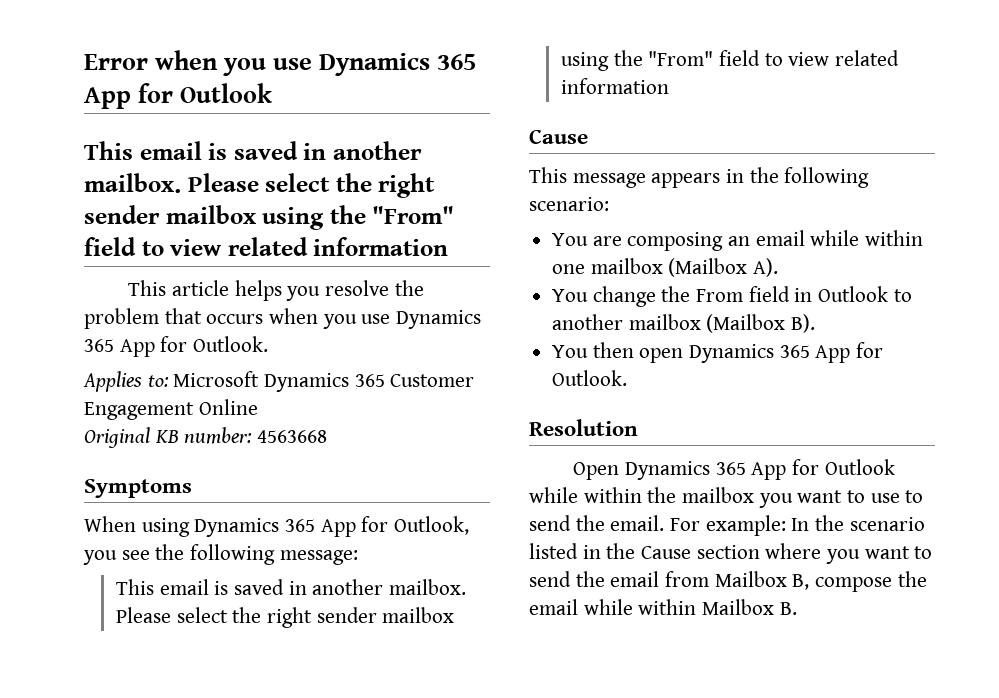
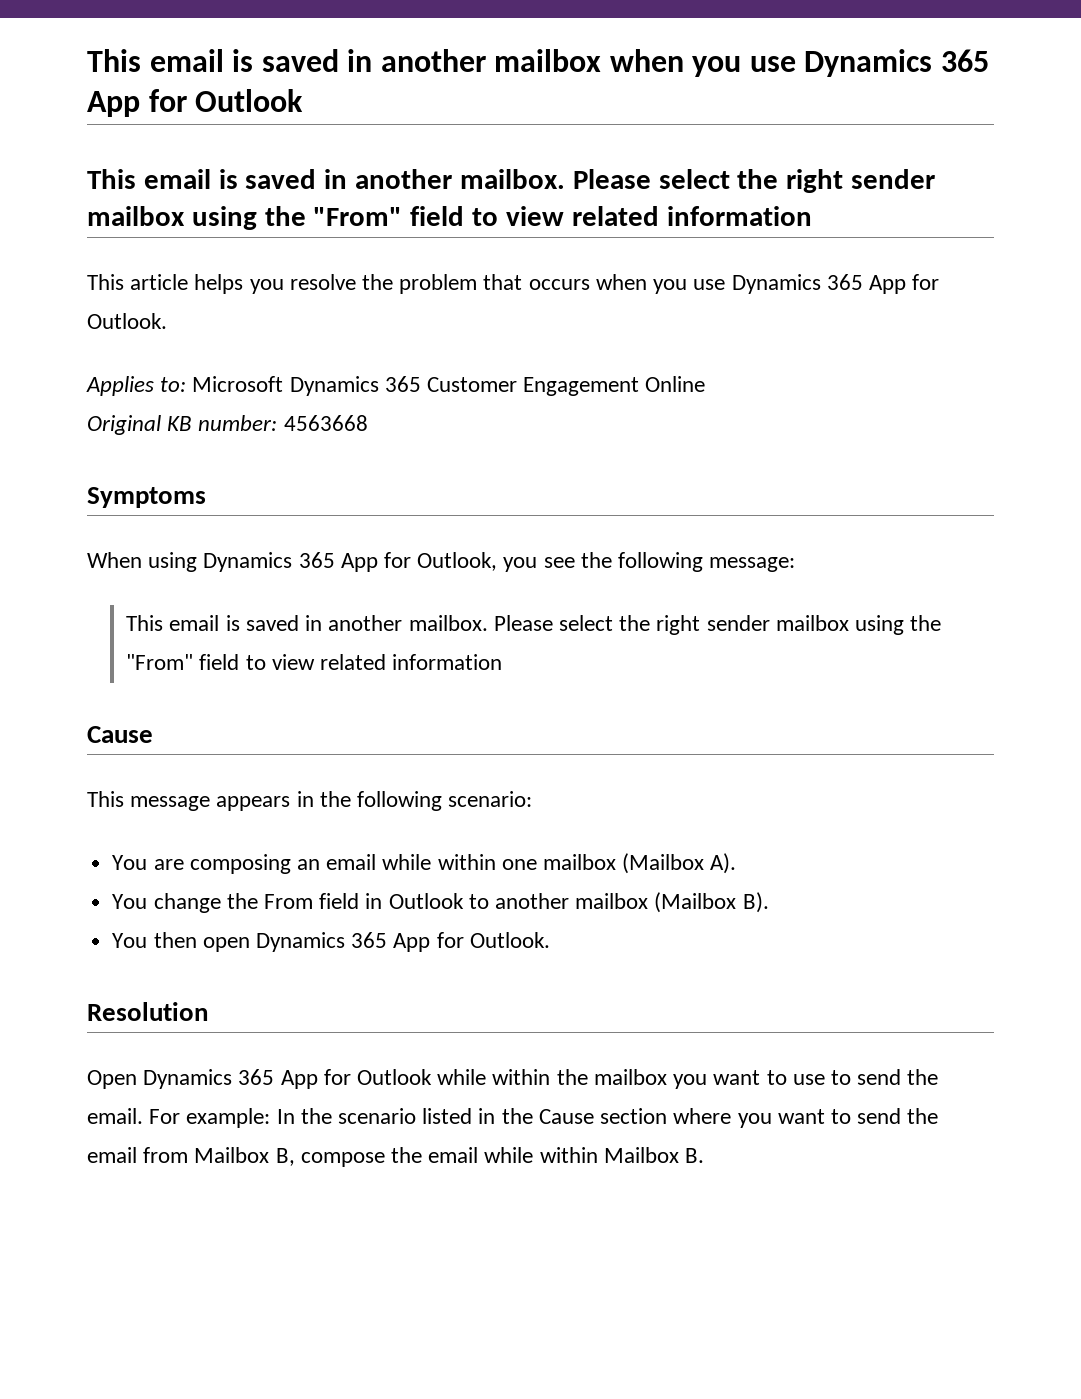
- Error when you use Dynamics 365 App for Outlook
+ This email is saved in another mailbox when you use Dynamics 365 App for Outlook

